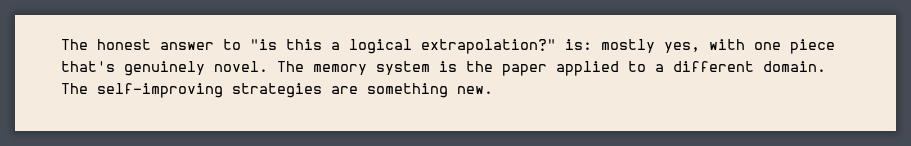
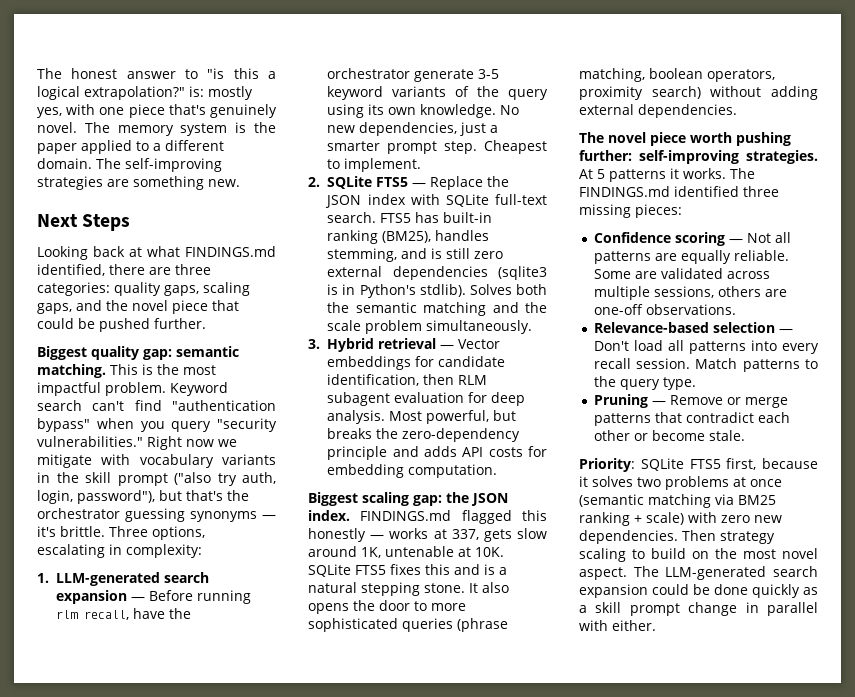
+ Next Steps
+ Looking back at what FINDINGS.md identified, there are three categories: quality gaps, scaling gaps, and the novel piece that could be pushed further.
+ Biggest quality gap: semantic matching. This is the most impactful problem. Keyword search can't find "authentication bypass" when you query "security vulnerabilities." Right now we mitigate with vocabulary variants in the skill prompt ("also try auth, login, password"), but that's the orchestrator guessing synonyms — it's brittle. Three options, escalating in complexity:
+ 1. LLM-generated search expansion — Before running rlm recall, have the orchestrator generate 3-5 keyword variants of the query using its own knowledge. No new dependencies, just a smarter prompt step. Cheapest to implement.
+ 2. SQLite FTS5 — Replace the JSON index with SQLite full-text search. FTS5 has built-in ranking (BM25), handles stemming, and is still zero external dependencies (sqlite3 is in Python's stdlib). Solves both the semantic matching and the scale problem simultaneously.
+ 3. Hybrid retrieval — Vector embeddings for candidate identification, then RLM subagent evaluation for deep analysis. Most powerful, but breaks the zero-dependency principle and adds API costs for embedding computation.
+ Biggest scaling gap: the JSON index. FINDINGS.md flagged this honestly — works at 337, gets slow around 1K, untenable at 10K. SQLite FTS5 fixes this and is a natural stepping stone. It also opens the door to more sophisticated queries (phrase matching, boolean operators, proximity search) without adding external dependencies.
+ The novel piece worth pushing further: self-improving strategies. At 5 patterns it works. The FINDINGS.md identified three missing pieces:
+ Confidence scoring — Not all patterns are equally reliable. Some are validated across multiple sessions, others are one-off observations.
+ Relevance-based selection — Don't load all patterns into every recall session. Match patterns to the query type.
+ Pruning — Remove or merge patterns that contradict each other or become stale.
+ Priority: SQLite FTS5 first, because it solves two problems at once (semantic matching via BM25 ranking + scale) with zero new dependencies. Then strategy scaling to build on the most novel aspect. The LLM-generated search expansion could be done quickly as a skill prompt change in parallel with either.

